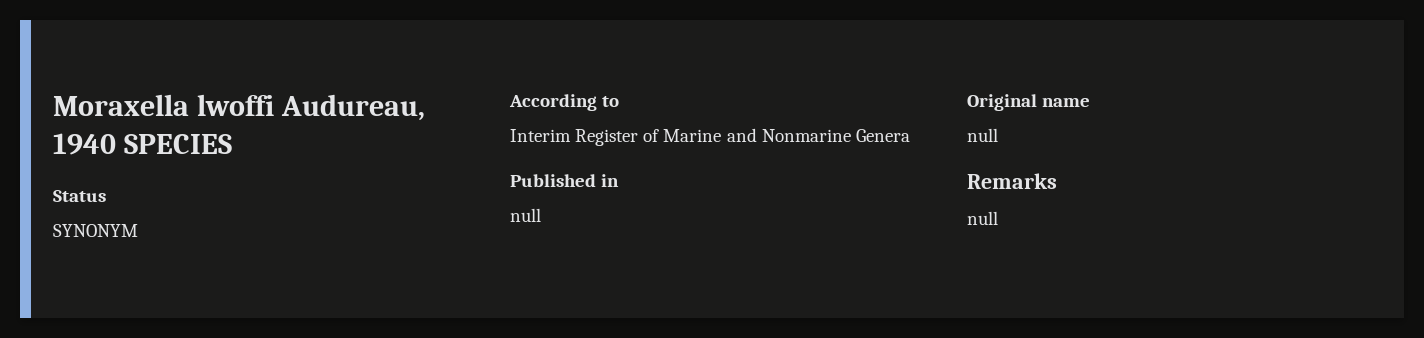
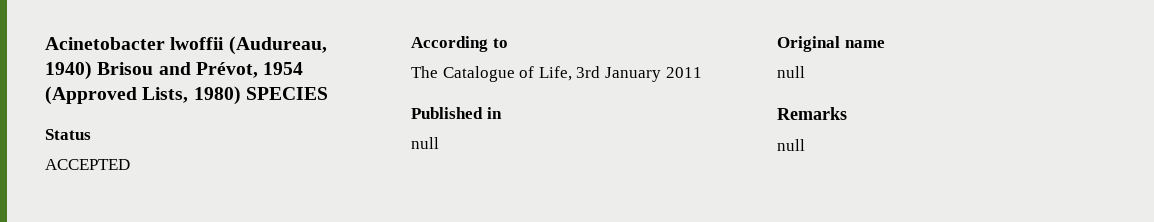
- Moraxella lwoffi Audureau, 1940 SPECIES
+ Acinetobacter lwoffii (Audureau, 1940) Brisou and Prévot, 1954 (Approved Lists, 1980) SPECIES
- SYNONYM
+ ACCEPTED
- Interim Register of Marine and Nonmarine Genera
+ The Catalogue of Life, 3rd January 2011

